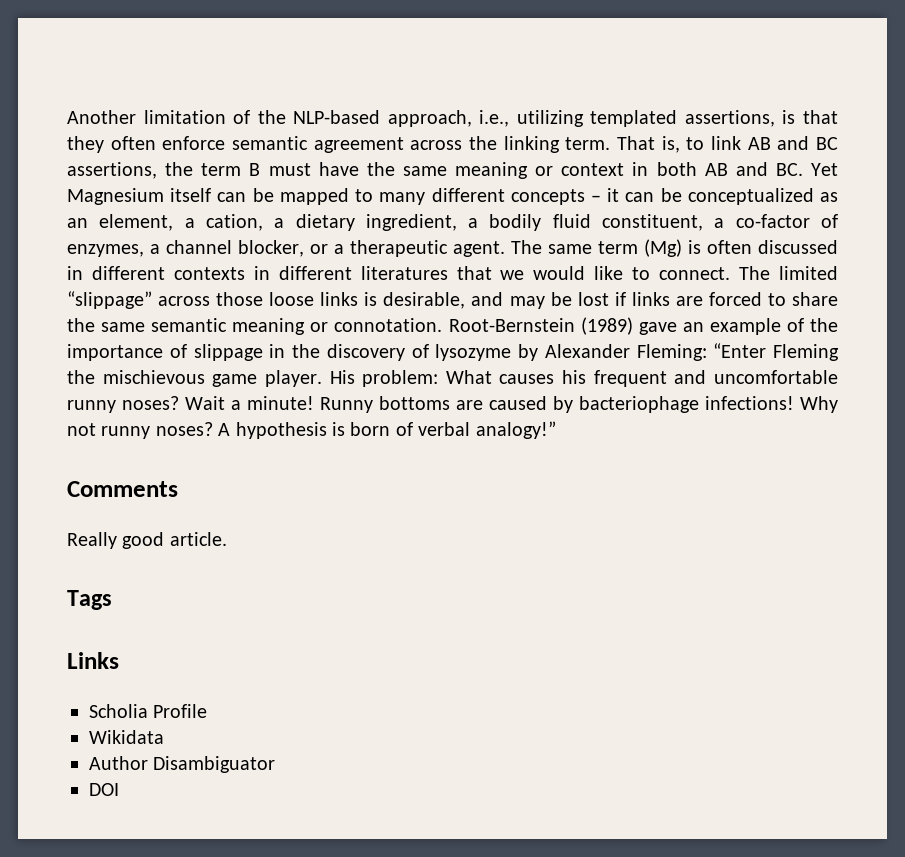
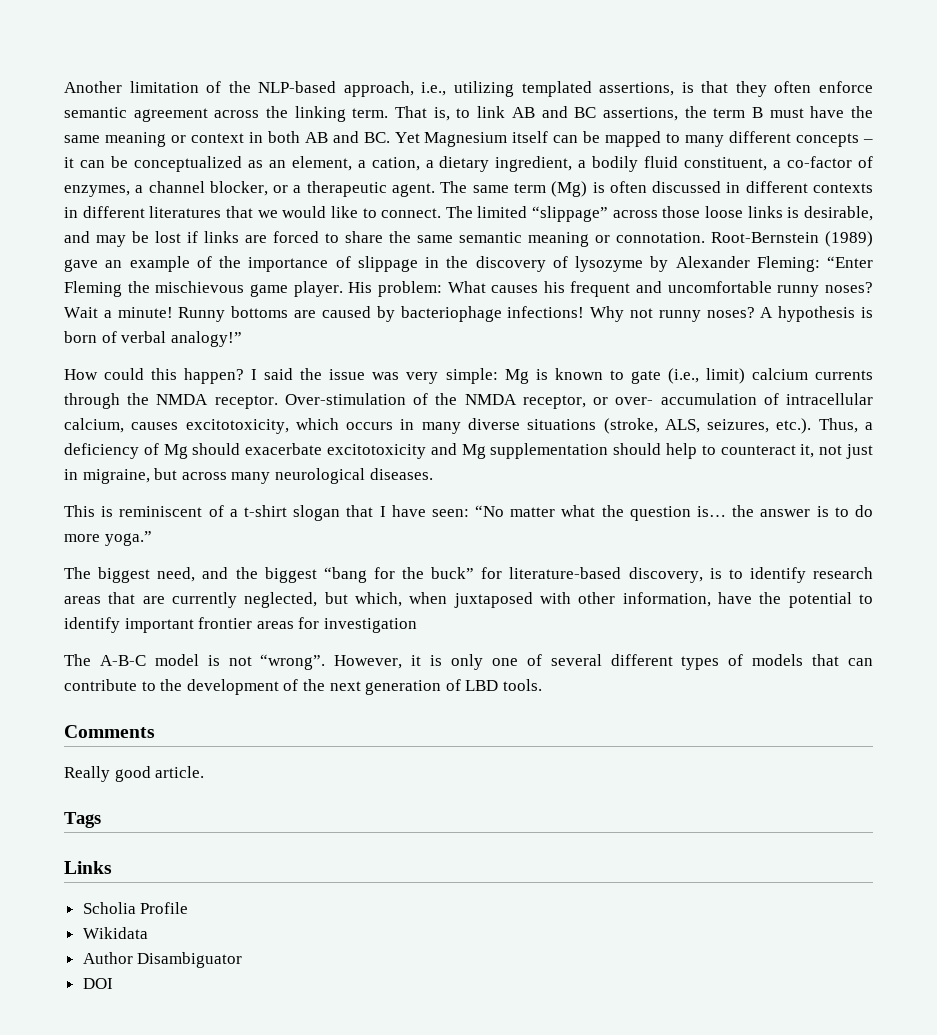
+ How could this happen? I said the issue was very simple: Mg is known to gate (i.e., limit) calcium currents through the NMDA receptor. Over-stimulation of the NMDA receptor, or over- accumulation of intracellular calcium, causes excitotoxicity, which occurs in many diverse situations (stroke, ALS, seizures, etc.). Thus, a deficiency of Mg should exacerbate excitotoxicity and Mg supplementation should help to counteract it, not just in migraine, but across many neurological diseases.
+ This is reminiscent of a t-shirt slogan that I have seen: “No matter what the question is… the answer is to do more yoga.”
+ The biggest need, and the biggest “bang for the buck” for literature-based discovery, is to identify research areas that are currently neglected, but which, when juxtaposed with other information, have the potential to identify important frontier areas for investigation
+ The A-B-C model is not “wrong”. However, it is only one of several different types of models that can contribute to the development of the next generation of LBD tools.

